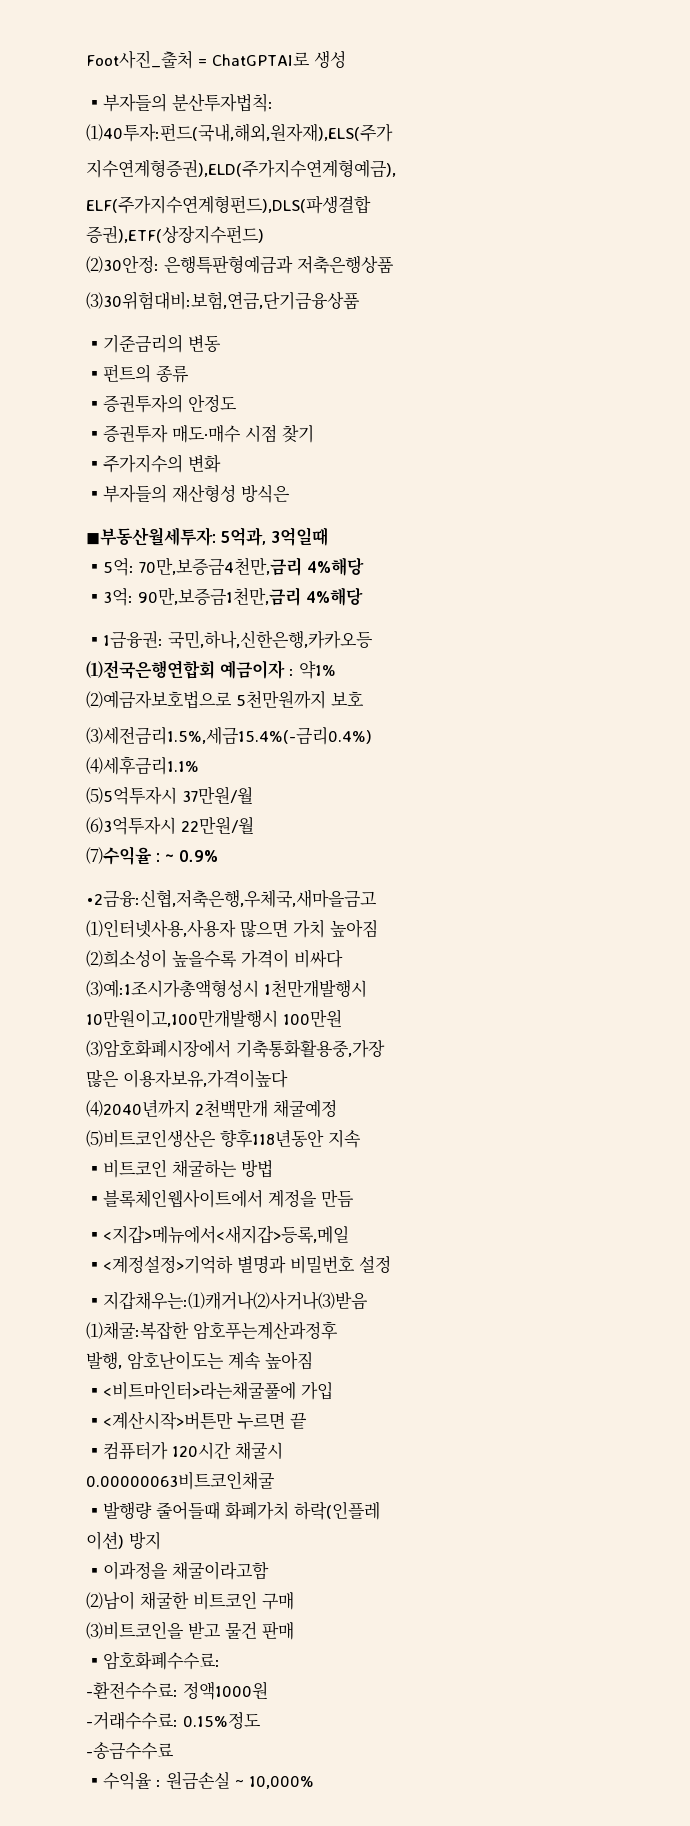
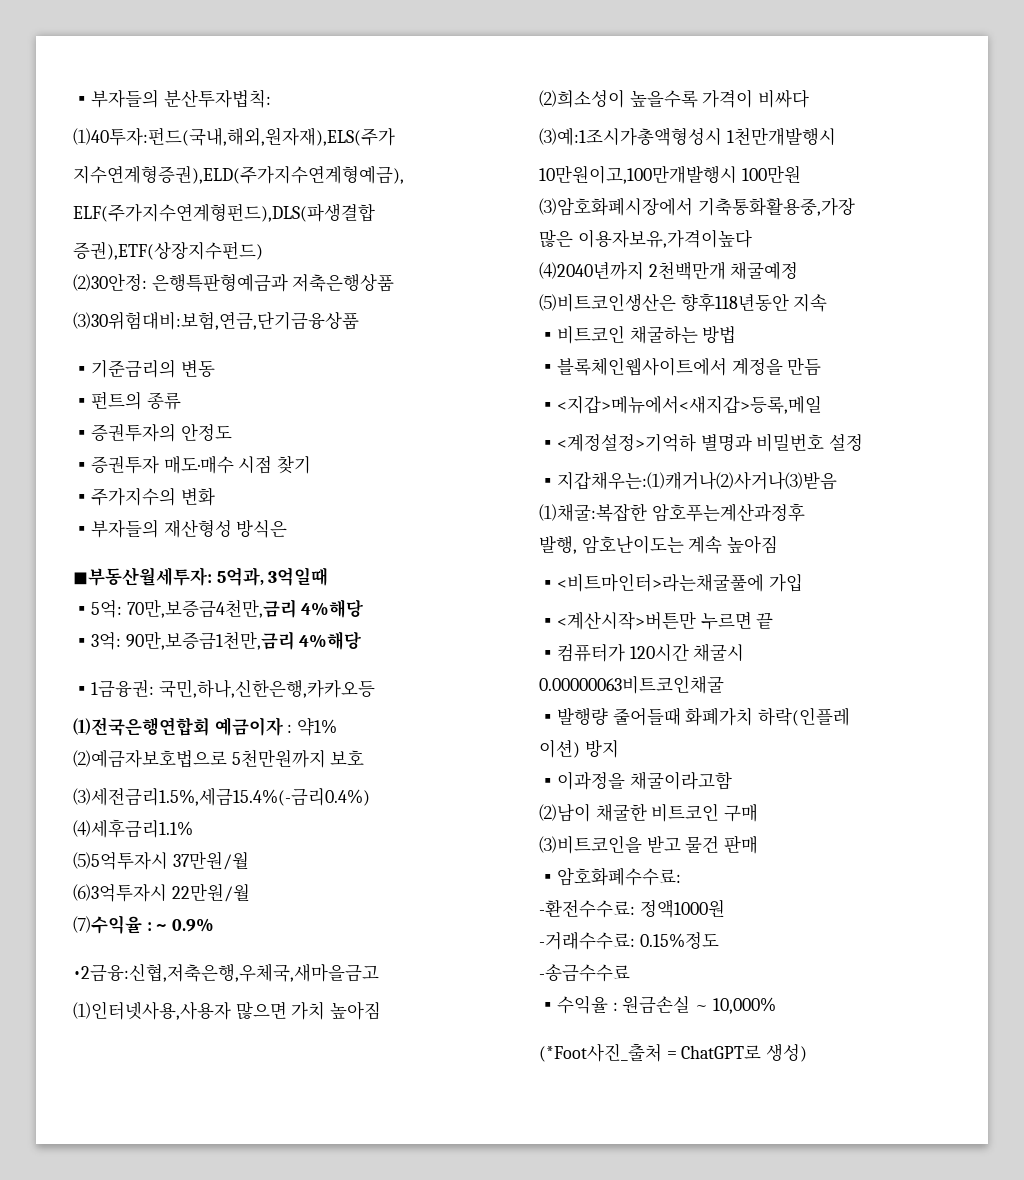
- Foot사진_출처 = ChatGPTAI로 생성
+ (*Foot사진_출처 = ChatGPT로 생성)

